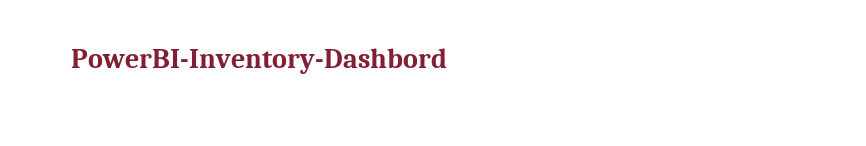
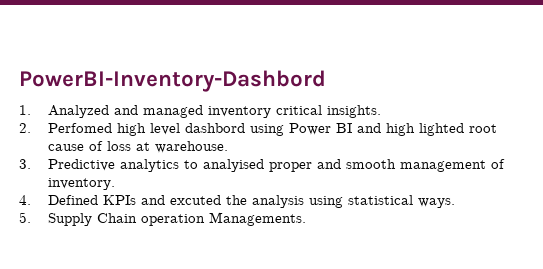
+ 1. Analyzed and managed inventory critical insights.
+ 2. Perfomed high level dashbord using Power BI and high lighted root cause of loss at warehouse.
+ 3. Predictive analytics to analyised proper and smooth management of inventory.
+ 4. Defined KPIs and excuted the analysis using statistical ways.
+ 5. Supply Chain operation Managements.

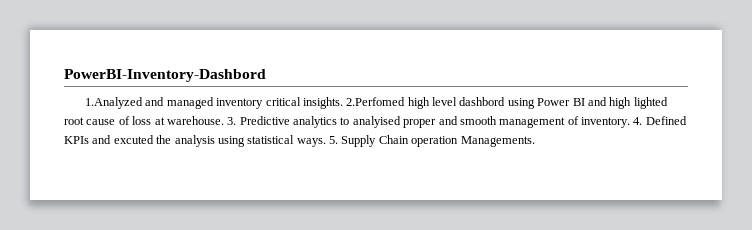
- 1. Analyzed and managed inventory critical insights.
- 2. Perfomed high level dashbord using Power BI and high lighted root cause of loss at warehouse.
- 3. Predictive analytics to analyised proper and smooth management of inventory.
- 4. Defined KPIs and excuted the analysis using statistical ways.
- 5. Supply Chain operation Managements.
+ 1.Analyzed and managed inventory critical insights. 2.Perfomed high level dashbord using Power BI and high lighted root cause of loss at warehouse. 3. Predictive analytics to analyised proper and smooth management of inventory. 4. Defined KPIs and excuted the analysis using statistical ways. 5. Supply Chain operation Managements.

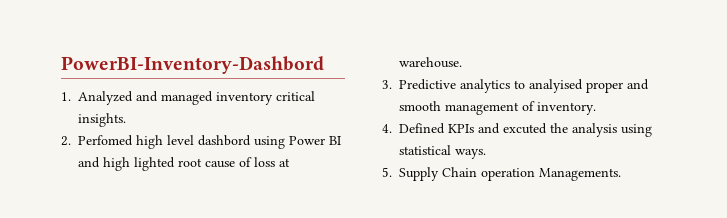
- 1.Analyzed and managed inventory critical insights. 2.Perfomed high level dashbord using Power BI and high lighted root cause of loss at warehouse. 3. Predictive analytics to analyised proper and smooth management of inventory. 4. Defined KPIs and excuted the analysis using statistical ways. 5. Supply Chain operation Managements.
+ 1. Analyzed and managed inventory critical insights.
+ 2. Perfomed high level dashbord using Power BI and high lighted root cause of loss at warehouse.
+ 3. Predictive analytics to analyised proper and smooth management of inventory.
+ 4. Defined KPIs and excuted the analysis using statistical ways.
+ 5. Supply Chain operation Managements.

